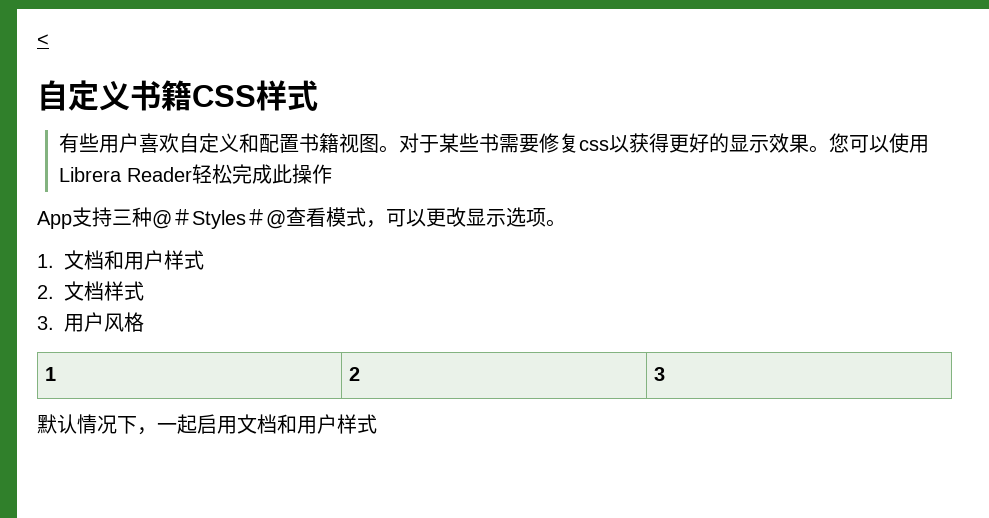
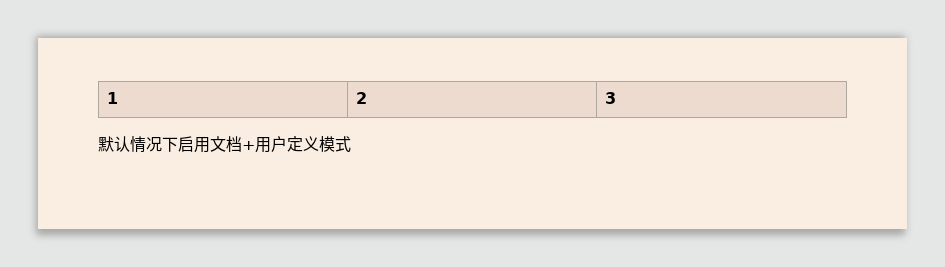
- <
- 自定义书籍CSS样式
- 有些用户喜欢自定义和配置书籍视图。对于某些书需要修复css以获得更好的显示效果。您可以使用Librera Reader轻松完成此操作
- App支持三种@＃Styles＃@查看模式，可以更改显示选项。
- 1.文档和用户样式
- 2.文档样式
- 3.用户风格
- 默认情况下，一起启用文档和用户样式
+ 默认情况下启用文档+用户定义模式

